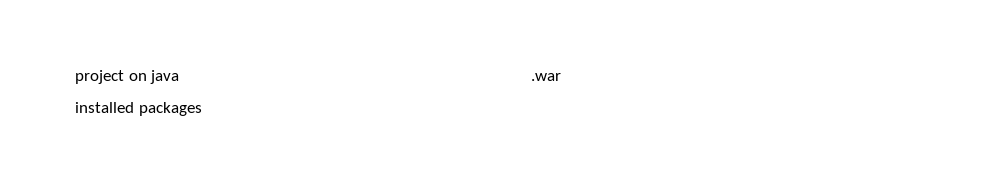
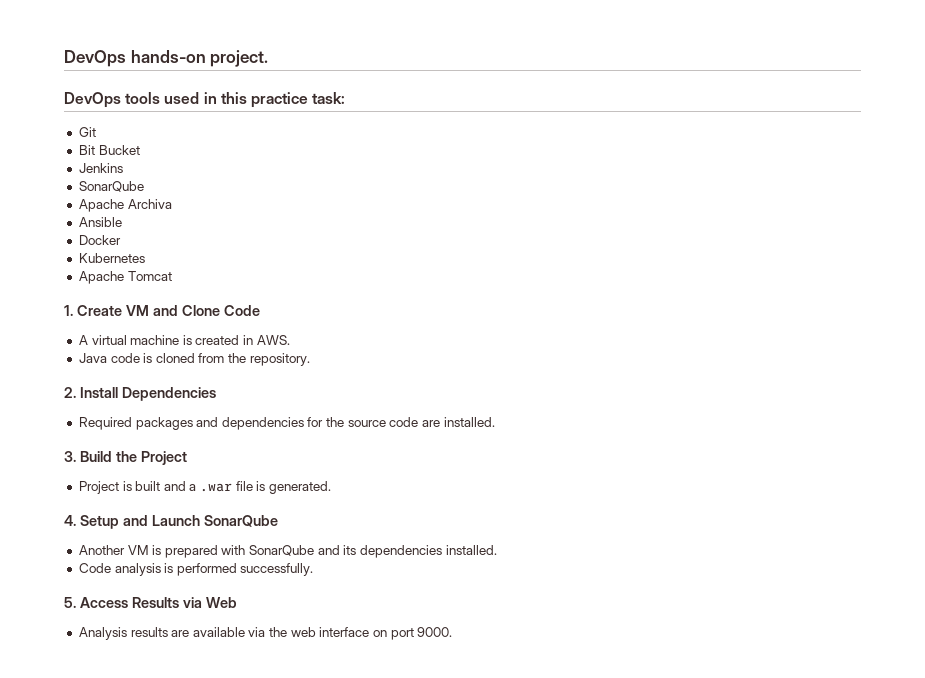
- project on java
- installed packages
- .war
+ DevOps hands-on project.
+ DevOps tools used in this practice task:
+ Git
+ Bit Bucket
+ Jenkins
+ SonarQube
+ Apache Archiva
+ Ansible
+ Docker
+ Kubernetes
+ Apache Tomcat
+ 1. Create VM and Clone Code
+ A virtual machine is created in AWS.
+ Java code is cloned from the repository.
+ 2. Install Dependencies
+ Required packages and dependencies for the source code are installed.
+ 3. Build the Project
+ Project is built and a .war file is generated.
+ 4. Setup and Launch SonarQube
+ Another VM is prepared with SonarQube and its dependencies installed.
+ Code analysis is performed successfully.
+ 5. Access Results via Web
+ Analysis results are available via the web interface on port 9000.

